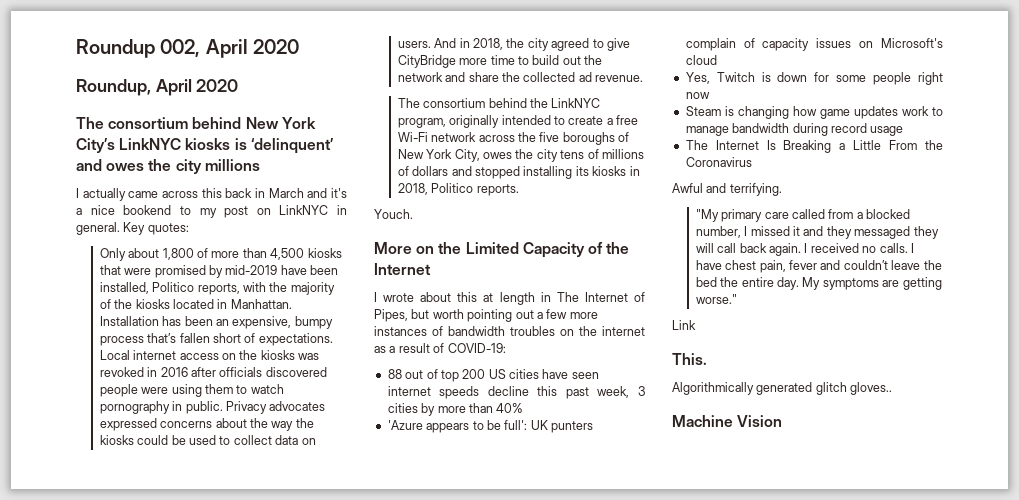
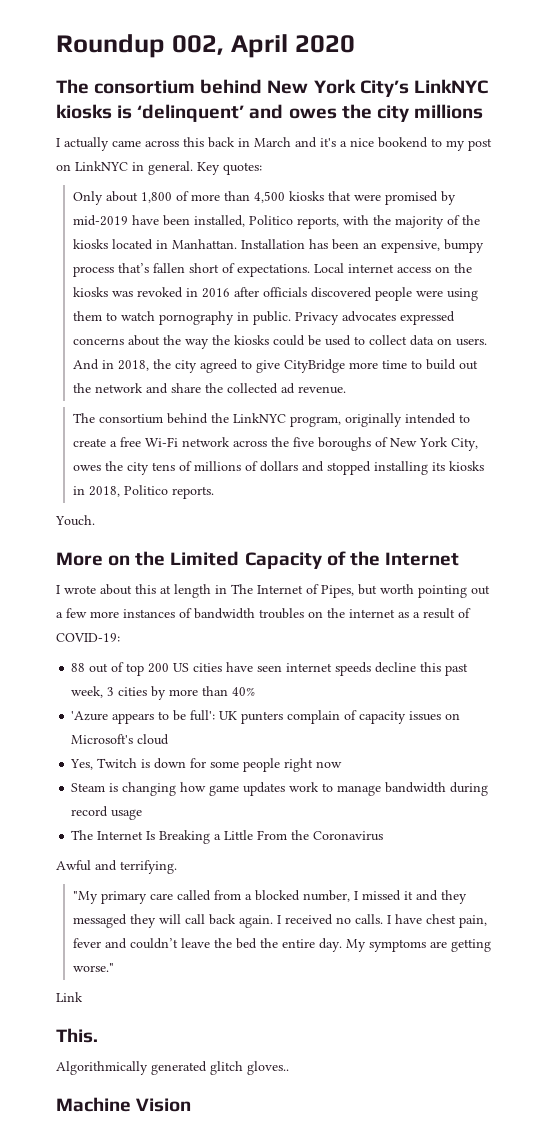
- Roundup, April 2020

